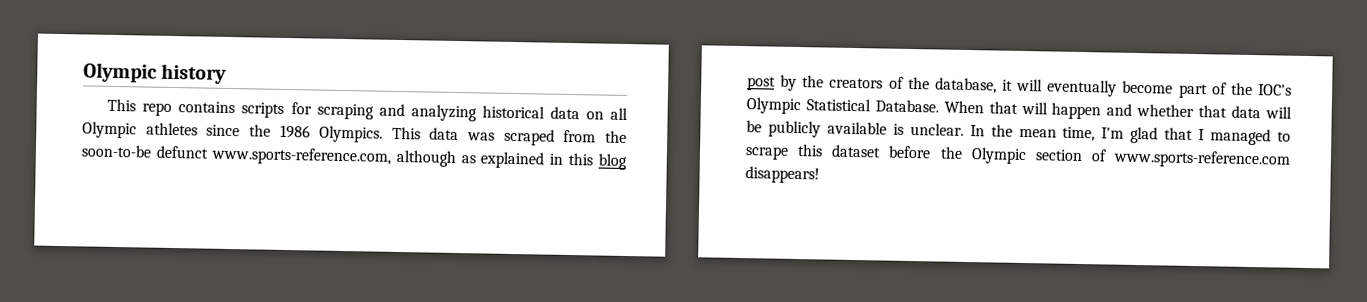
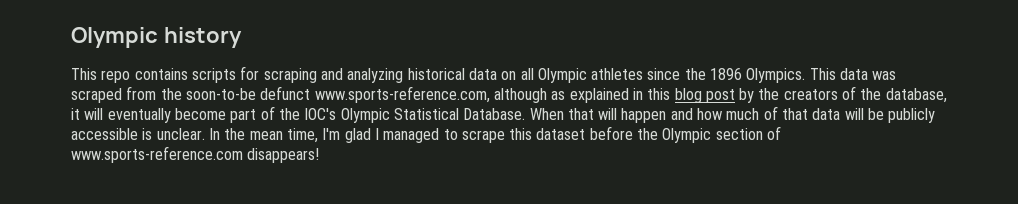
- This repo contains scripts for scraping and analyzing historical data on all Olympic athletes since the 1986 Olympics.
+ This repo contains scripts for scraping and analyzing historical data on all Olympic athletes since the 1896 Olympics.
- When that will happen and whether that data will be publicly available is unclear.
+ When that will happen and how much of that data will be publicly accessible is unclear.
- In the mean time, I'm glad that I managed to scrape this dataset before the Olympic section of www.sports-reference.com disappears!
+ In the mean time, I'm glad I managed to scrape this dataset before the Olympic section of www.sports-reference.com disappears!

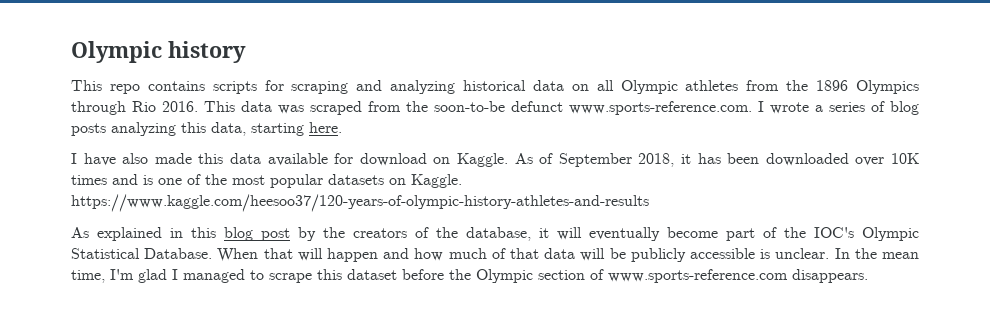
- This repo contains scripts for scraping and analyzing historical data on all Olympic athletes since the 1896 Olympics.
+ This repo contains scripts for scraping and analyzing historical data on all Olympic athletes from the 1896 Olympics through Rio 2016.
- This data was scraped from the soon-to-be defunct www.sports-reference.com, although as explained in this blog post by the creators of the database, it will eventually become part of the IOC's Olympic Statistical Database.
+ This data was scraped from the soon-to-be defunct www.sports-reference.com. I wrote a series of blog posts analyzing this data, starting here.
+ I have also made this data available for download on Kaggle. As of September 2018, it has been downloaded over 10K times and is one of the most popular datasets on Kaggle. https://www.kaggle.com/heesoo37/120-years-of-olympic-history-athletes-and-results
+ As explained in this blog post by the creators of the database, it will eventually become part of the IOC's Olympic Statistical Database.
- In the mean time, I'm glad I managed to scrape this dataset before the Olympic section of www.sports-reference.com disappears!
+ In the mean time, I'm glad I managed to scrape this dataset before the Olympic section of www.sports-reference.com disappears.

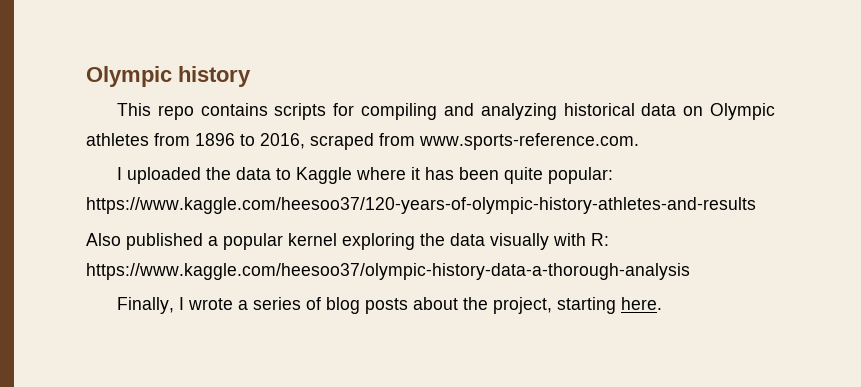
- This repo contains scripts for scraping and analyzing historical data on all Olympic athletes from the 1896 Olympics through Rio 2016. This data was scraped from the soon-to-be defunct www.sports-reference.com. I wrote a series of blog posts analyzing this data, starting here.
+ This repo contains scripts for compiling and analyzing historical data on Olympic athletes from 1896 to 2016, scraped from www.sports-reference.com.
+ I uploaded the data to Kaggle where it has been quite popular: https://www.kaggle.com/heesoo37/120-years-of-olympic-history-athletes-and-results
+ Also published a popular kernel exploring the data visually with R: https://www.kaggle.com/heesoo37/olympic-history-data-a-thorough-analysis
+ Finally, I wrote a series of blog posts about the project, starting here.
- I have also made this data available for download on Kaggle. As of September 2018, it has been downloaded over 10K times and is one of the most popular datasets on Kaggle. https://www.kaggle.com/heesoo37/120-years-of-olympic-history-athletes-and-results
- As explained in this blog post by the creators of the database, it will eventually become part of the IOC's Olympic Statistical Database. When that will happen and how much of that data will be publicly accessible is unclear. In the mean time, I'm glad I managed to scrape this dataset before the Olympic section of www.sports-reference.com disappears.

